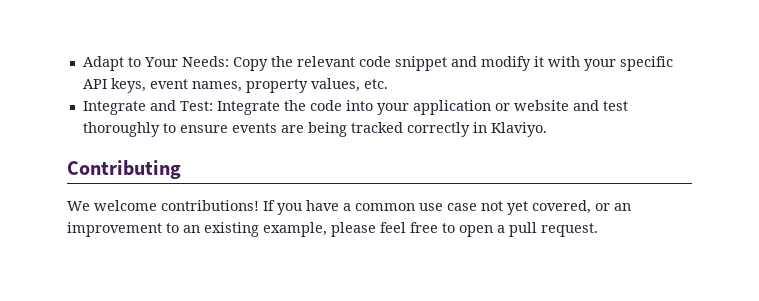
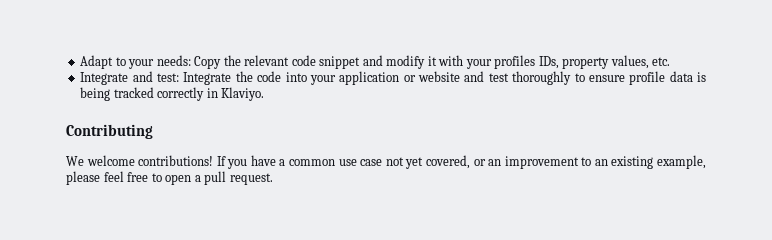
- Adapt to Your Needs: Copy the relevant code snippet and modify it with your specific API keys, event names, property values, etc.
+ Adapt to your needs: Copy the relevant code snippet and modify it with your profiles IDs, property values, etc.
- Integrate and Test: Integrate the code into your application or website and test thoroughly to ensure events are being tracked correctly in Klaviyo.
+ Integrate and test: Integrate the code into your application or website and test thoroughly to ensure profile data is being tracked correctly in Klaviyo.

